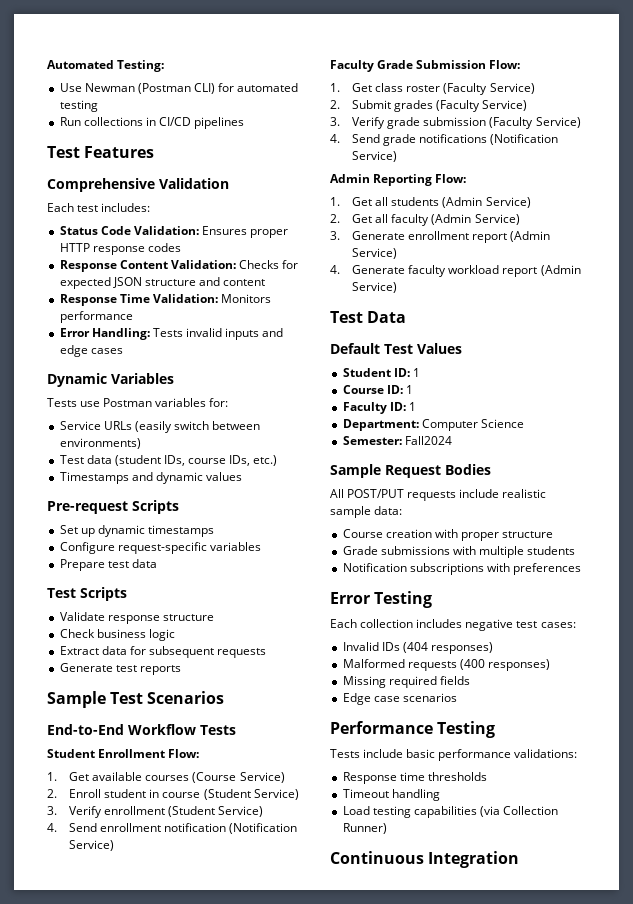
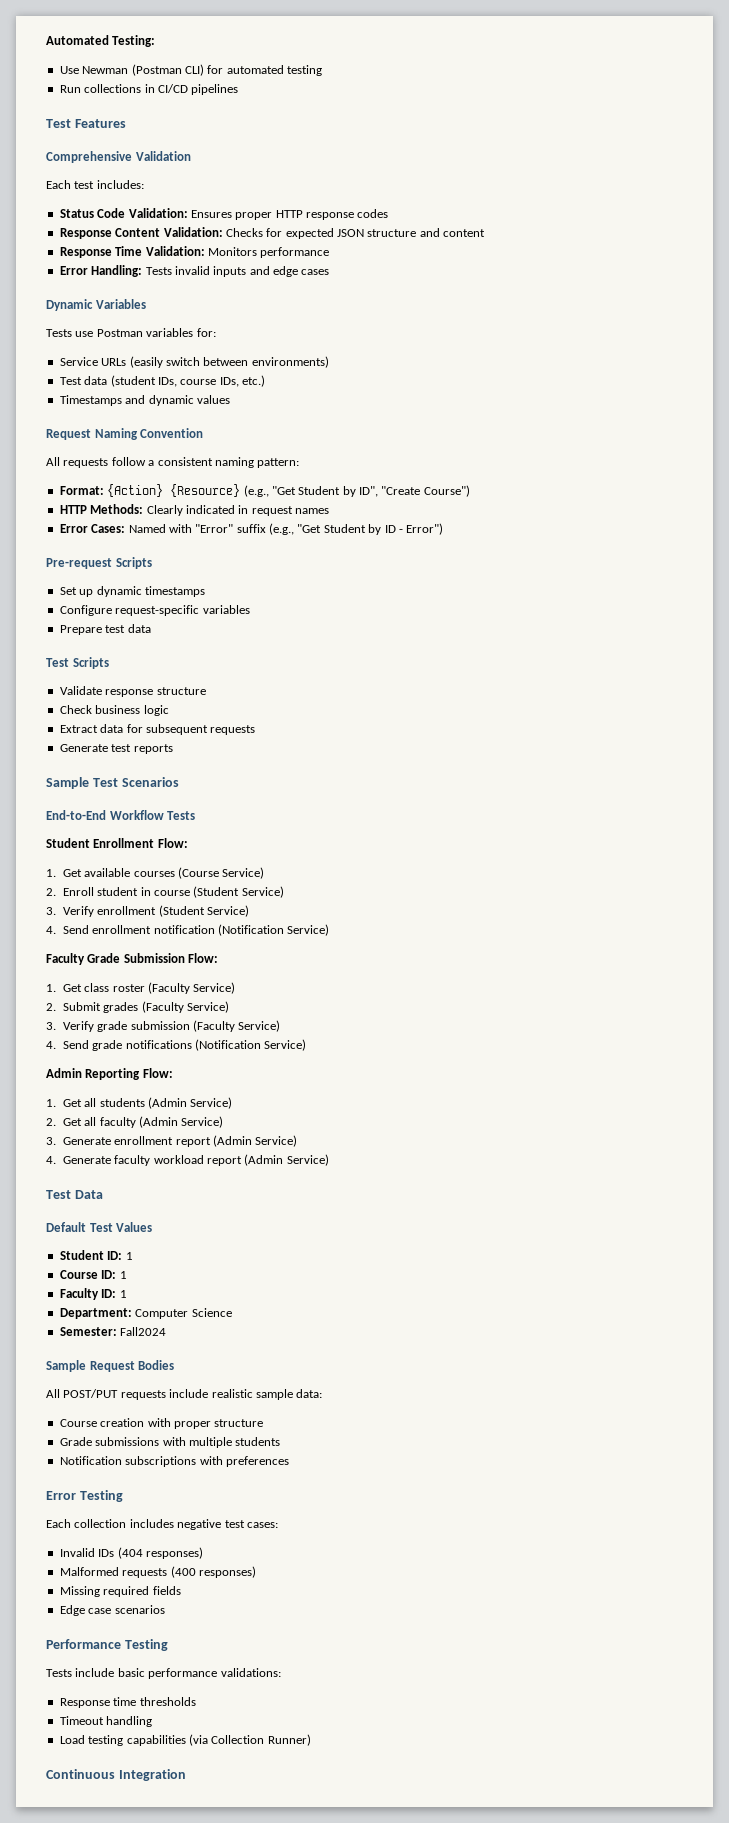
+ Request Naming Convention
+ All requests follow a consistent naming pattern:
+ Format: {Action} {Resource} (e.g., "Get Student by ID", "Create Course")
+ HTTP Methods: Clearly indicated in request names
+ Error Cases: Named with "Error" suffix (e.g., "Get Student by ID - Error")

